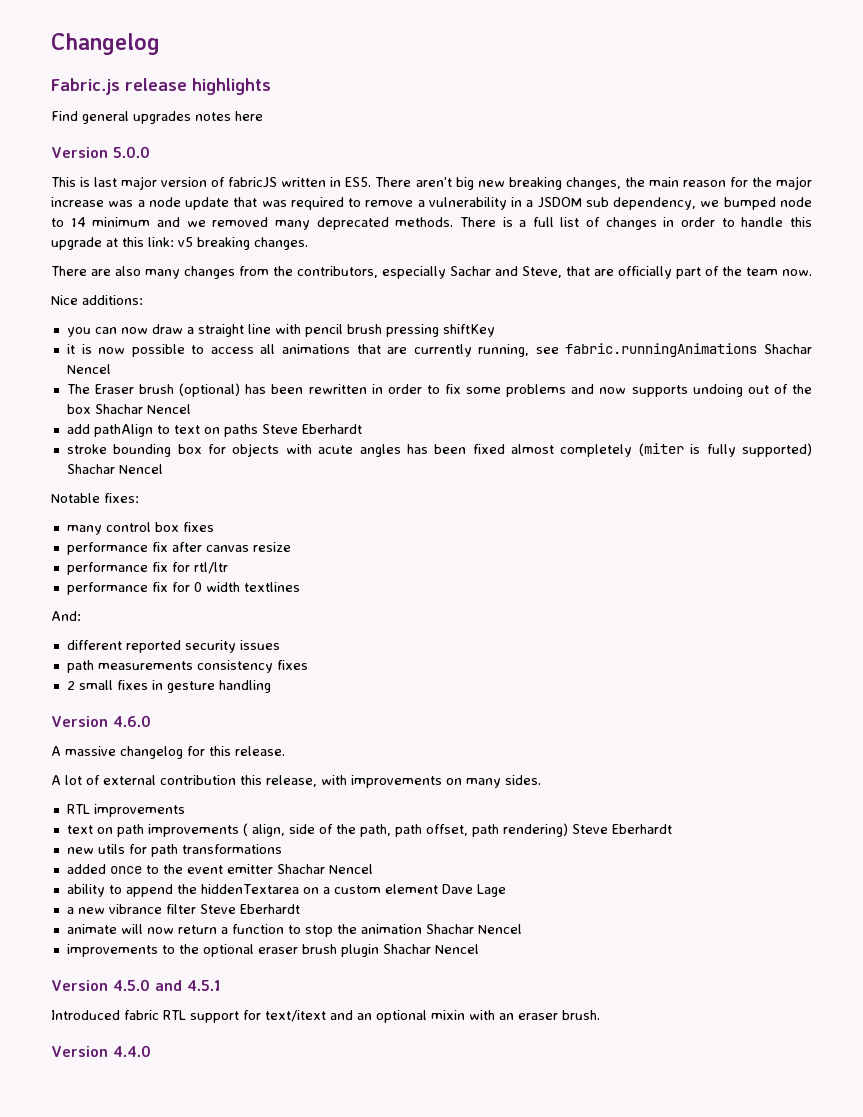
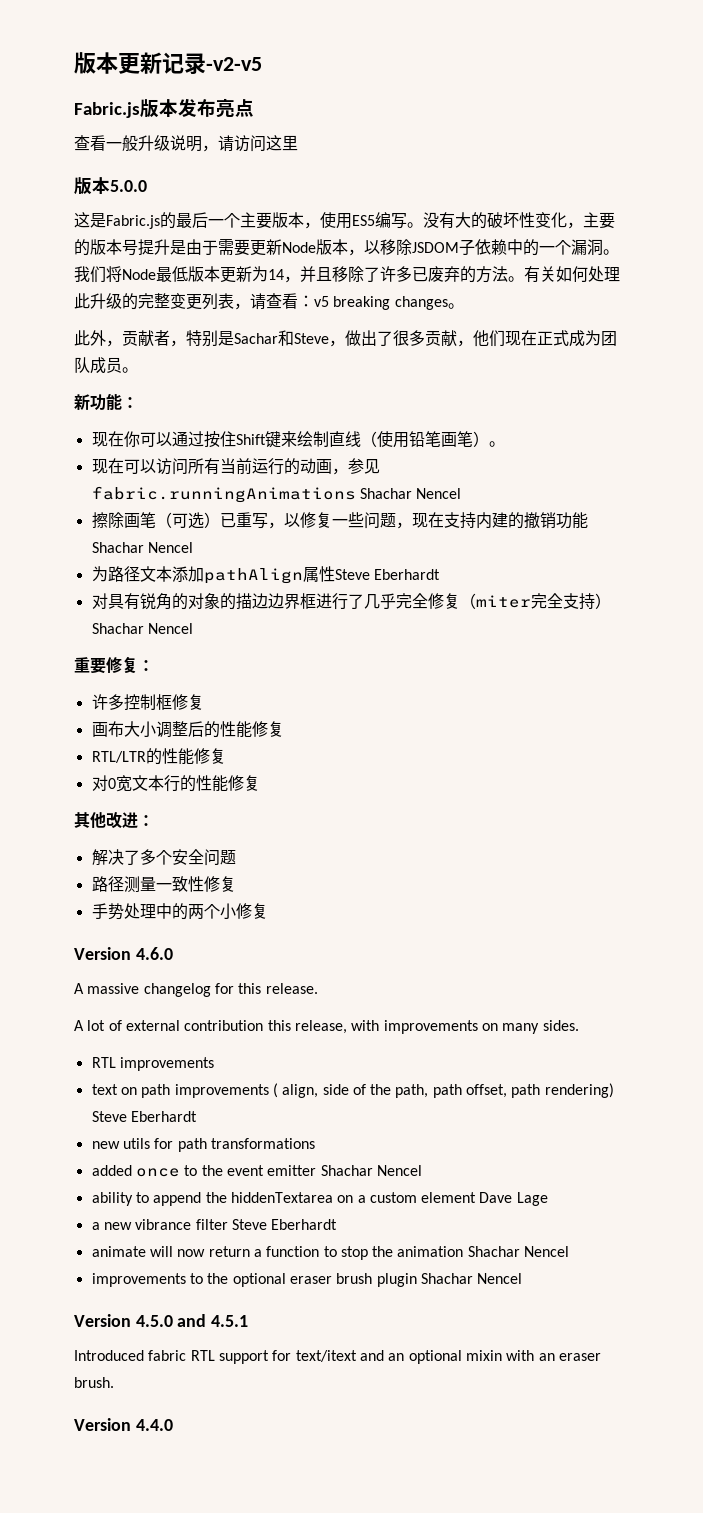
- Changelog
- Fabric.js release highlights
- Find general upgrades notes here
- Version 5.0.0
- This is last major version of fabricJS written in ES5. There aren't big new breaking changes, the main reason for the major increase was a node update that was required to remove a vulnerability in a JSDOM sub dependency, we bumped node to 14 minimum and we removed many deprecated methods. There is a full list of changes in order to handle this upgrade at this link: v5 breaking changes.
- There are also many changes from the contributors, especially Sachar and Steve, that are officially part of the team now.
- Nice additions:
- you can now draw a straight line with pencil brush pressing shiftKey
- it is now possible to access all animations that are currently running, see fabric.runningAnimations Shachar Nencel
- The Eraser brush (optional) has been rewritten in order to fix some problems and now supports undoing out of the box Shachar Nencel
- add pathAlign to text on paths Steve Eberhardt
- stroke bounding box for objects with acute angles has been fixed almost completely (miter is fully supported) Shachar Nencel
- Notable fixes:
- many control box fixes
- performance fix after canvas resize
- performance fix for rtl/ltr
- performance fix for 0 width textlines
- And:
- different reported security issues
- path measurements consistency fixes
- 2 small fixes in gesture handling
+ 版本更新记录-v2-v5
+ Fabric.js版本发布亮点
+ 查看一般升级说明，请访问这里
+ 版本5.0.0
+ 这是Fabric.js的最后一个主要版本，使用ES5编写。没有大的破坏性变化，主要的版本号提升是由于需要更新Node版本，以移除JSDOM子依赖中的一个漏洞。我们将Node最低版本更新为14，并且移除了许多已废弃的方法。有关如何处理此升级的完整变更列表，请查看：v5 breaking changes。
+ 此外，贡献者，特别是Sachar和Steve，做出了很多贡献，他们现在正式成为团队成员。
+ 新功能：
+ 现在你可以通过按住Shift键来绘制直线（使用铅笔画笔）。
+ 现在可以访问所有当前运行的动画，参见fabric.runningAnimations Shachar Nencel
+ 擦除画笔（可选）已重写，以修复一些问题，现在支持内建的撤销功能Shachar Nencel
+ 为路径文本添加pathAlign属性Steve Eberhardt
+ 对具有锐角的对象的描边边界框进行了几乎完全修复（miter完全支持）Shachar Nencel
+ 重要修复：
+ 许多控制框修复
+ 画布大小调整后的性能修复
+ RTL/LTR的性能修复
+ 对0宽文本行的性能修复
+ 其他改进：
+ 解决了多个安全问题
+ 路径测量一致性修复
+ 手势处理中的两个小修复

